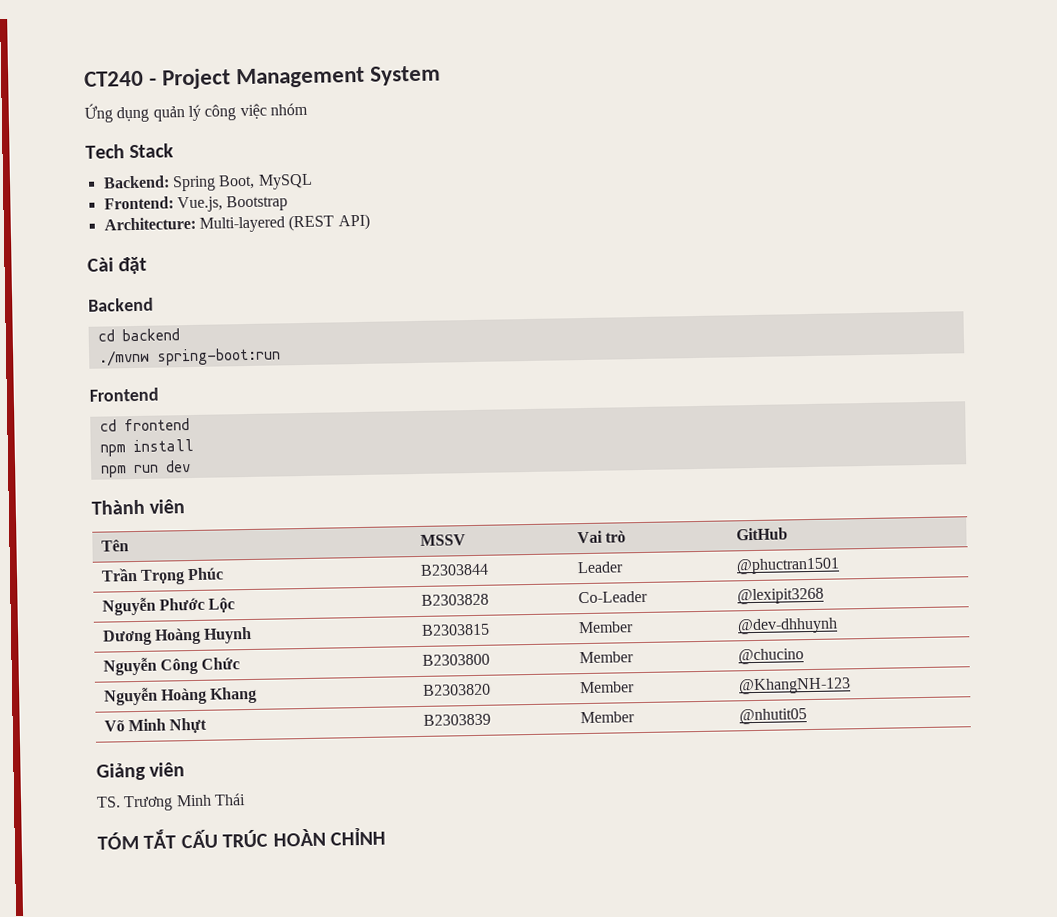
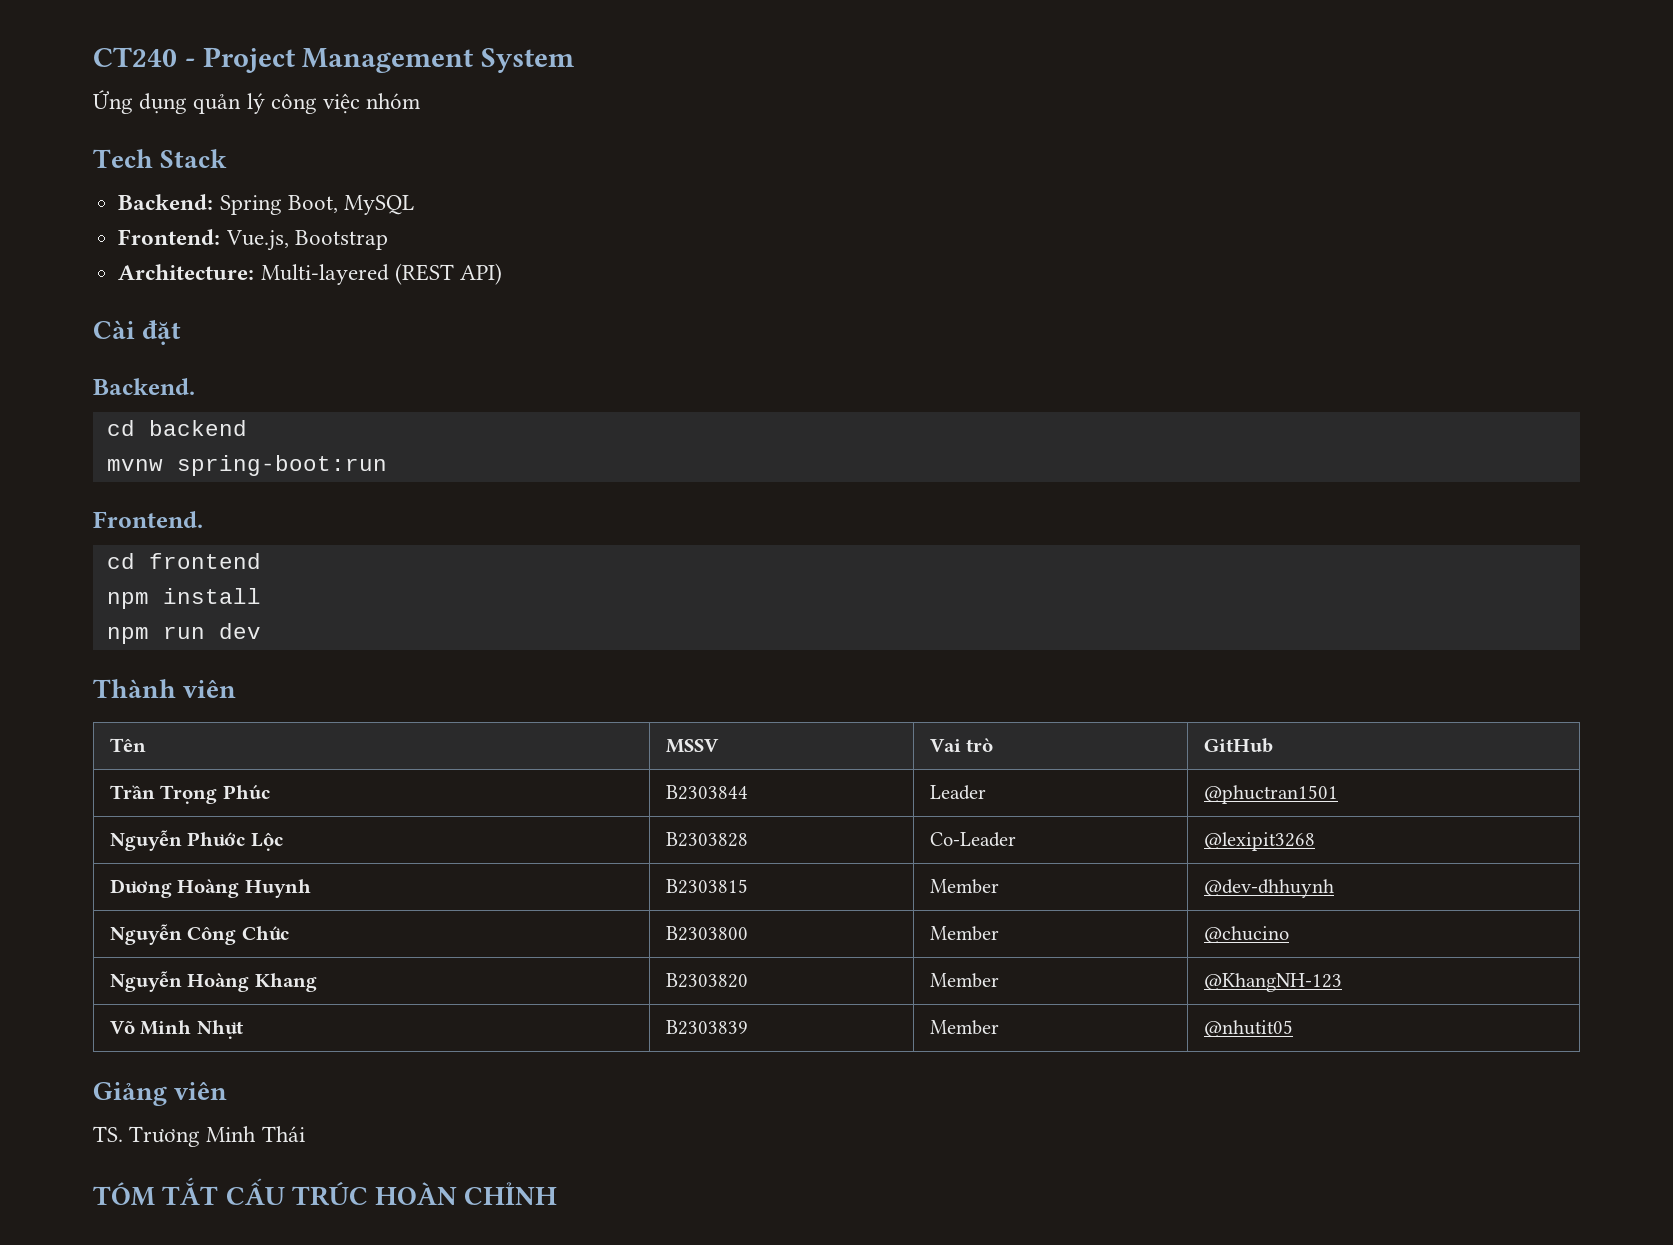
- Backend
+ Backend.
- ./mvnw spring-boot:run
+ mvnw spring-boot:run
- Frontend
+ Frontend.

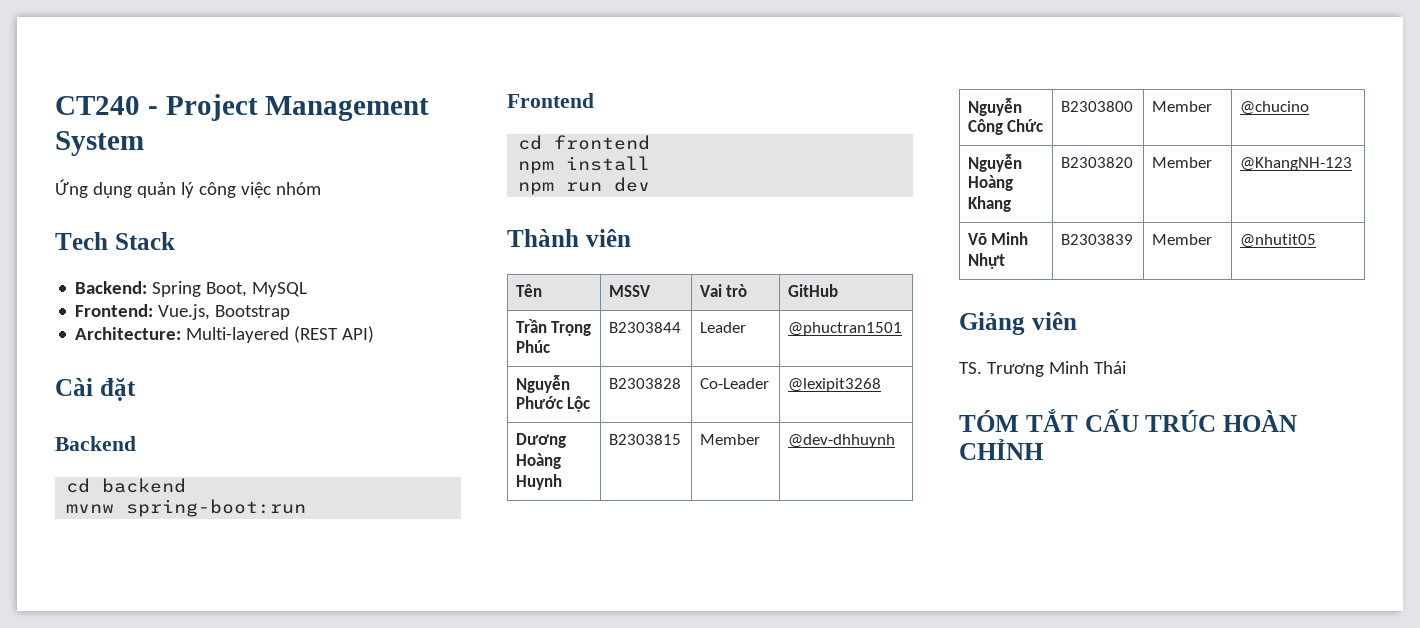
- Backend.
+ Backend
- Frontend.
+ Frontend

